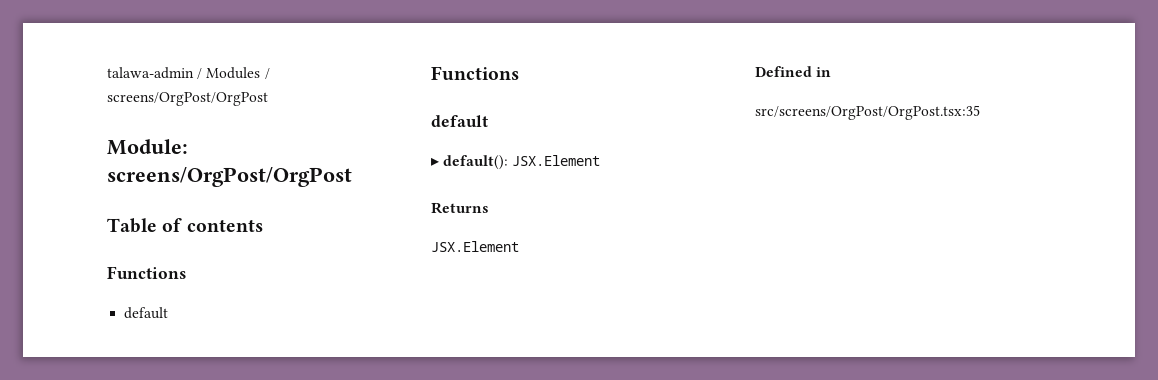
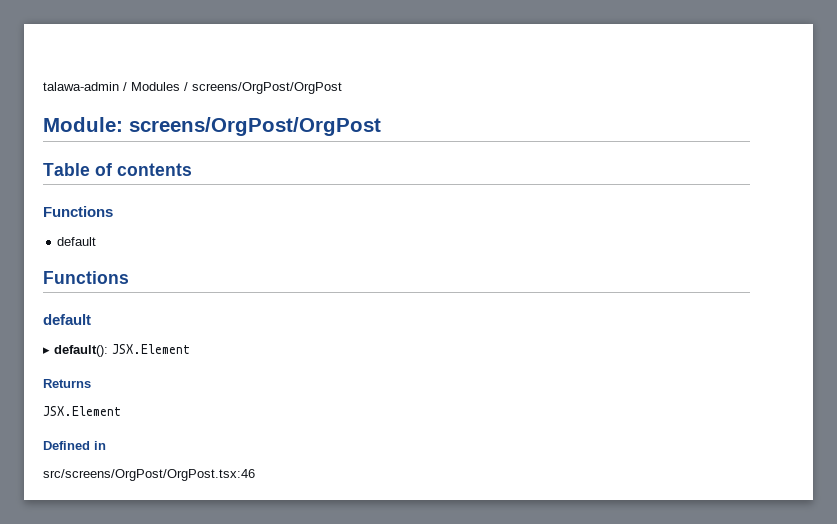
- src/screens/OrgPost/OrgPost.tsx:35
+ src/screens/OrgPost/OrgPost.tsx:46

